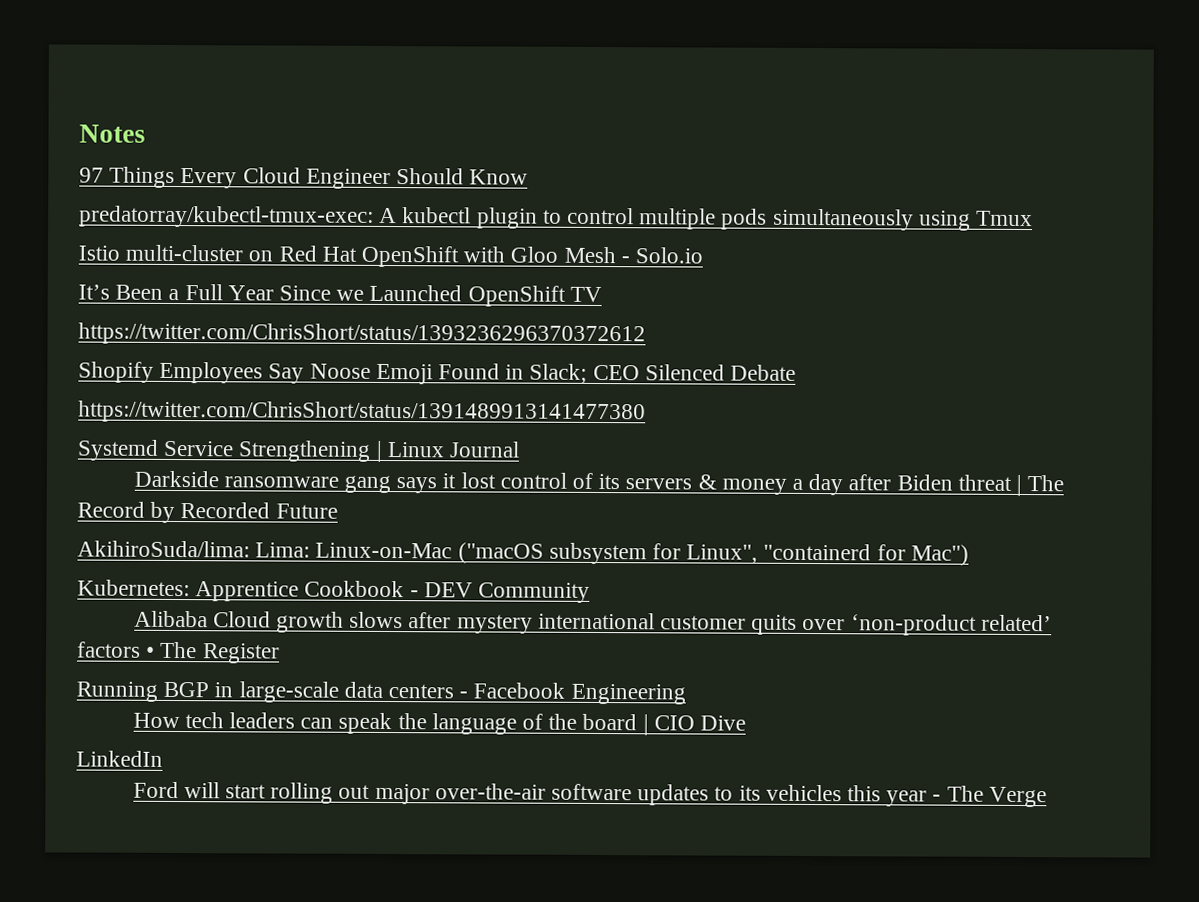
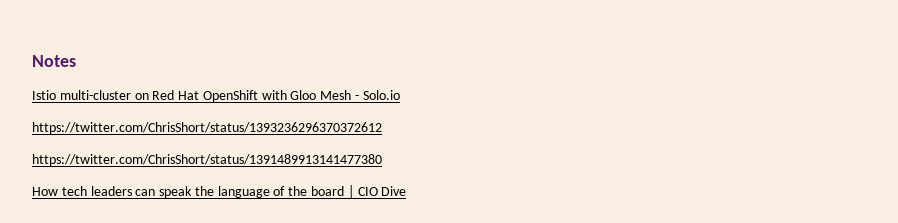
- 97 Things Every Cloud Engineer Should Know
- predatorray/kubectl-tmux-exec: A kubectl plugin to control multiple pods simultaneously using Tmux
- It’s Been a Full Year Since we Launched OpenShift TV
  https://twitter.com/ChrisShort/status/1393236296370372612
- Shopify Employees Say Noose Emoji Found in Slack; CEO Silenced Debate
  https://twitter.com/ChrisShort/status/1391489913141477380
- Systemd Service Strengthening | Linux Journal
- Darkside ransomware gang says it lost control of its servers & money a day after Biden threat | The Record by Recorded Future
- AkihiroSuda/lima: Lima: Linux-on-Mac ("macOS subsystem for Linux", "containerd for Mac")
- Kubernetes: Apprentice Cookbook - DEV Community
- Alibaba Cloud growth slows after mystery international customer quits over ‘non-product related’ factors • The Register
- Running BGP in large-scale data centers - Facebook Engineering
- LinkedIn
- Ford will start rolling out major over-the-air software updates to its vehicles this year - The Verge

